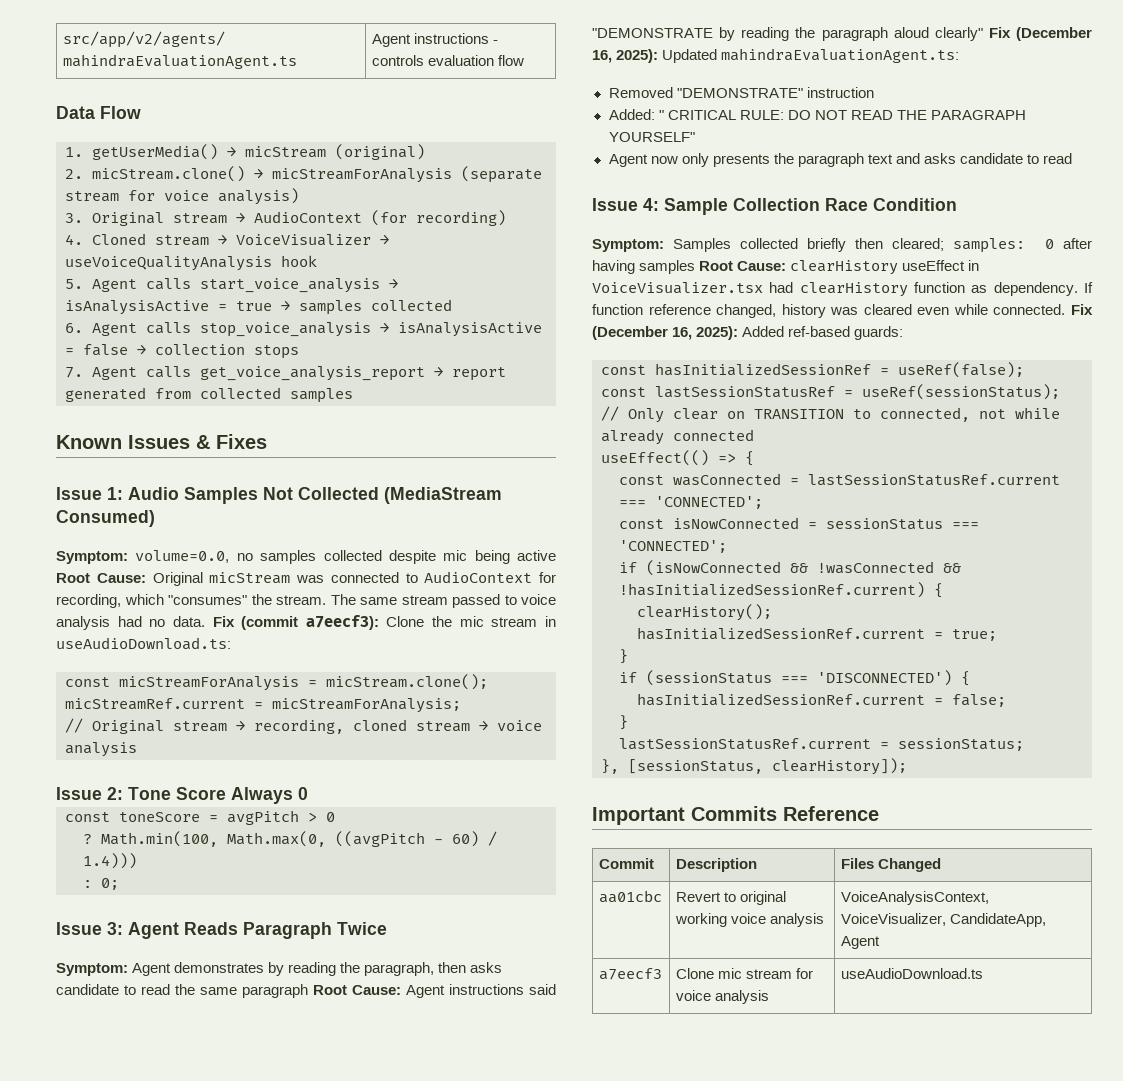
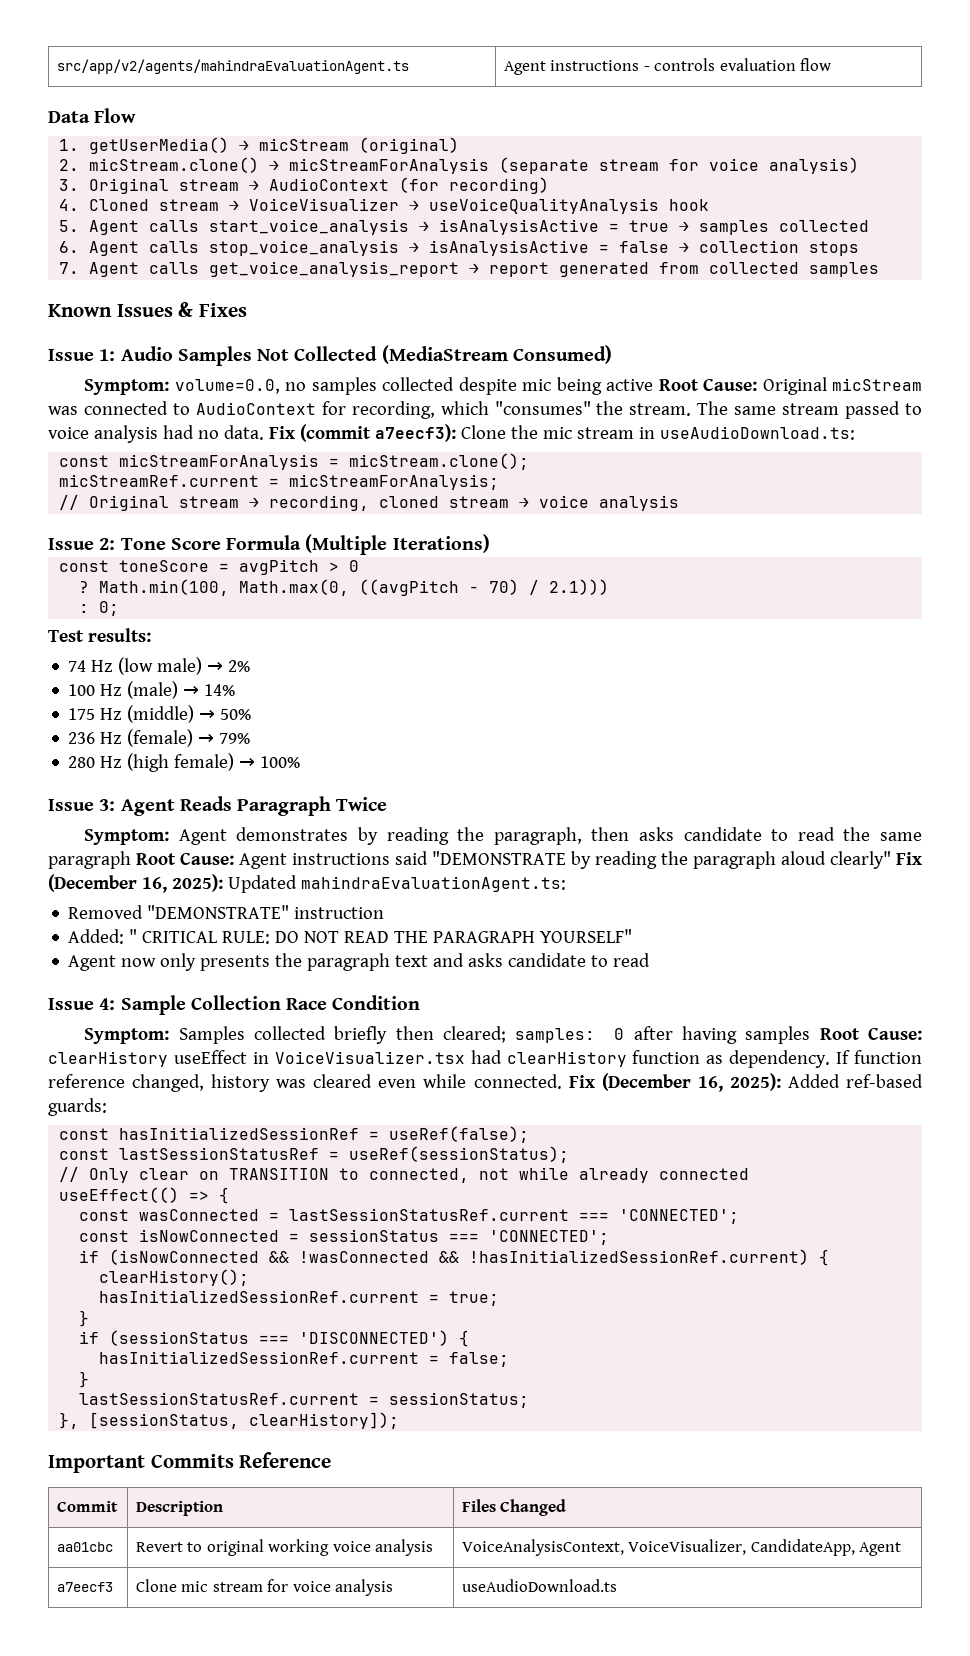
- Issue 2: Tone Score Always 0
+ Issue 2: Tone Score Formula (Multiple Iterations)
- Math.min(100, Math.max(0, ((avgPitch - 60) / 1.4)))
+ Math.min(100, Math.max(0, ((avgPitch - 70) / 2.1)))
+ Test results:
+ 74 Hz (low male) → 2%
+ 100 Hz (male) → 14%
+ 175 Hz (middle) → 50%
+ 236 Hz (female) → 79%
+ 280 Hz (high female) → 100%

